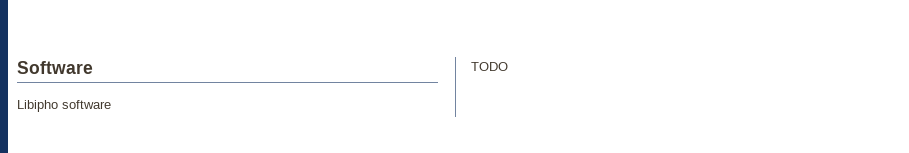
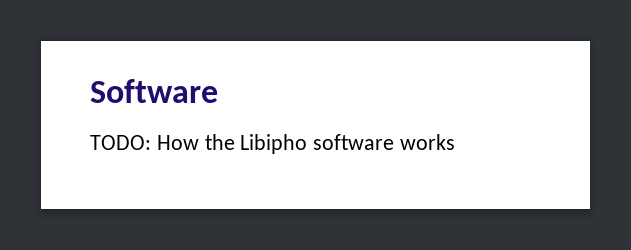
- Libipho software
- TODO
+ TODO: How the Libipho software works

